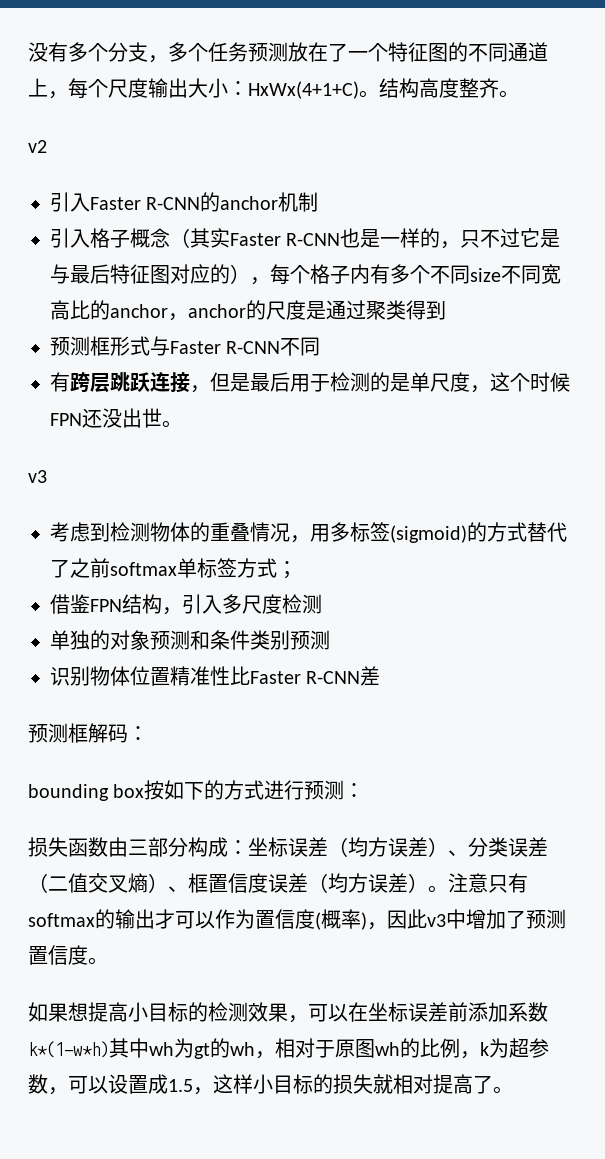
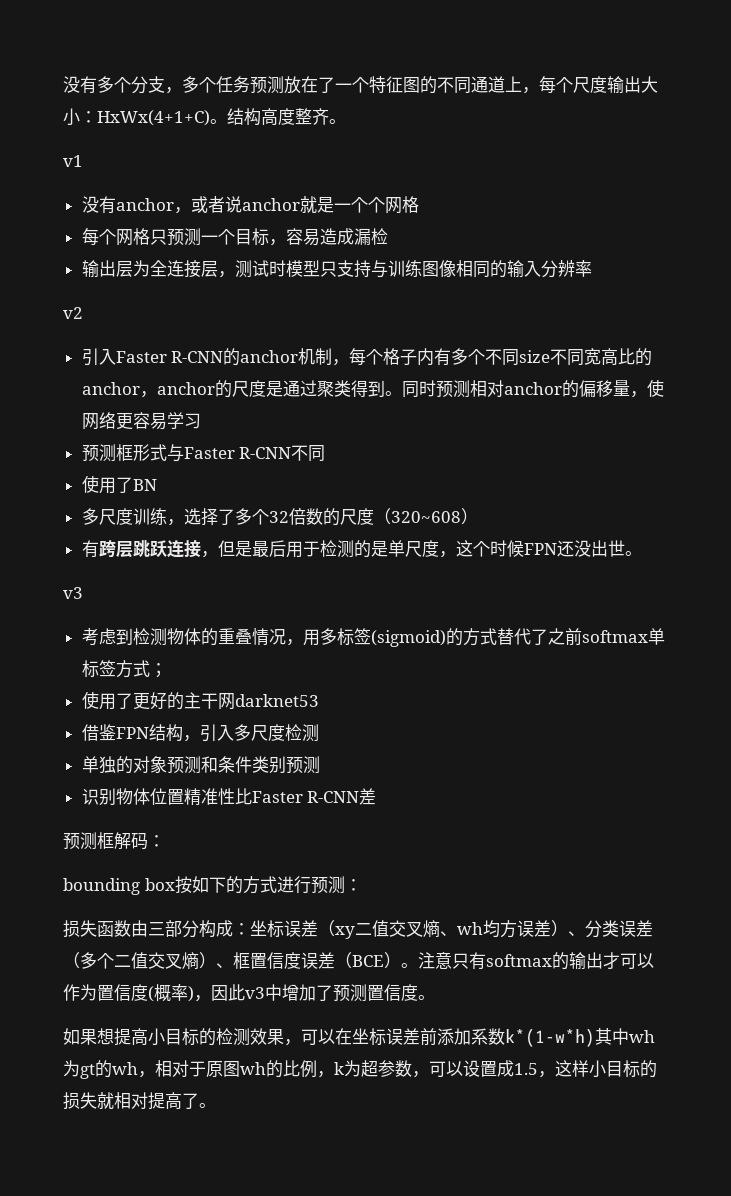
+ v1
+ 没有anchor，或者说anchor就是一个个网格
+ 每个网格只预测一个目标，容易造成漏检
+ 输出层为全连接层，测试时模型只支持与训练图像相同的输入分辨率
- 引入Faster R-CNN的anchor机制
- 引入格子概念（其实Faster R-CNN也是一样的，只不过它是与最后特征图对应的），每个格子内有多个不同size不同宽高比的anchor，anchor的尺度是通过聚类得到
+ 引入Faster R-CNN的anchor机制，每个格子内有多个不同size不同宽高比的anchor，anchor的尺度是通过聚类得到。同时预测相对anchor的偏移量，使网络更容易学习
+ 使用了BN
+ 多尺度训练，选择了多个32倍数的尺度（320~608）
+ 使用了更好的主干网darknet53
- 损失函数由三部分构成：坐标误差（均方误差）、分类误差（二值交叉熵）、框置信度误差（均方误差）。
+ 损失函数由三部分构成：坐标误差（xy二值交叉熵、wh均方误差）、分类误差（多个二值交叉熵）、框置信度误差（BCE）。

